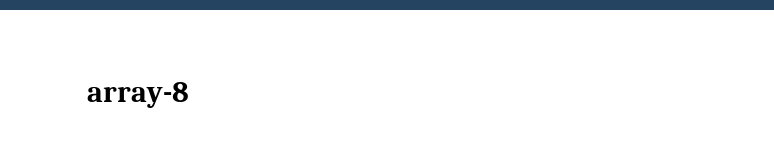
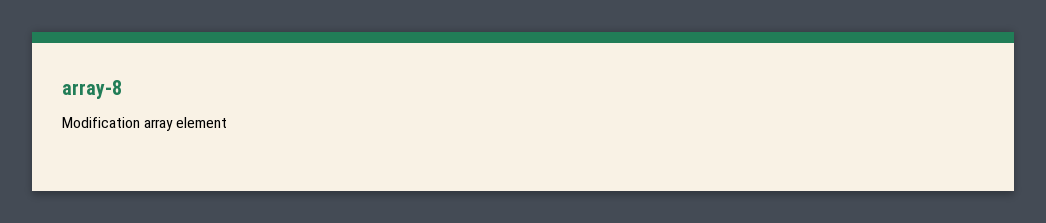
+ Modification array element

